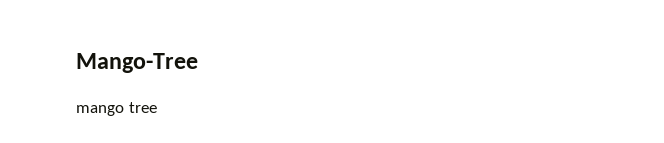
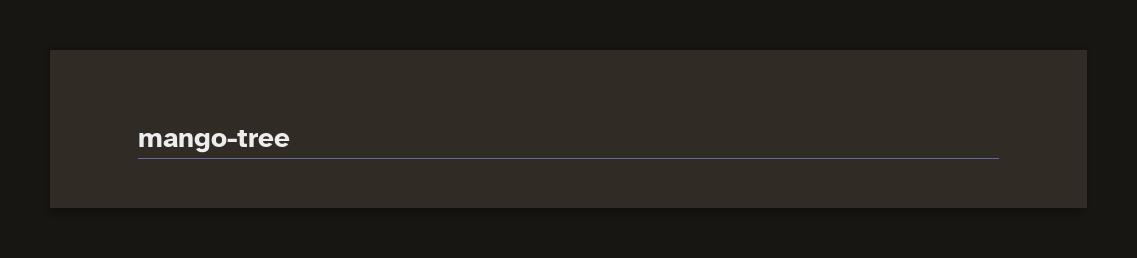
- Mango-Tree
- mango tree
+ mango-tree

